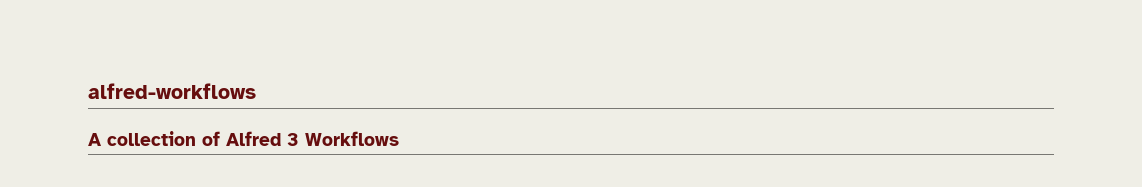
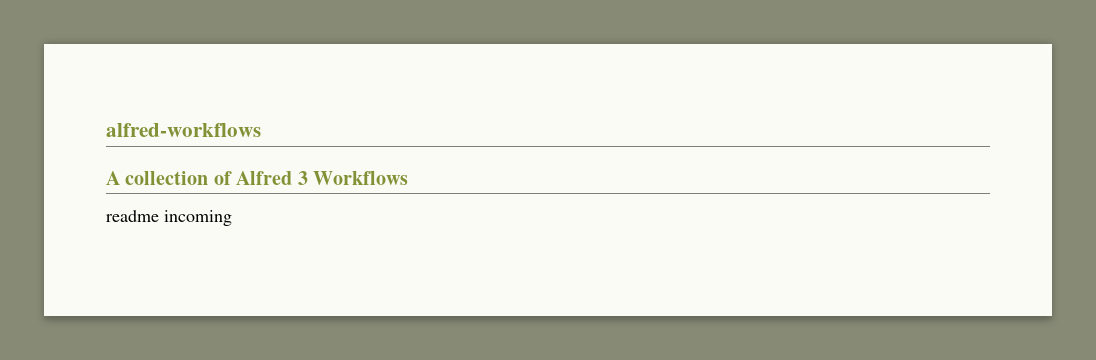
+ readme incoming

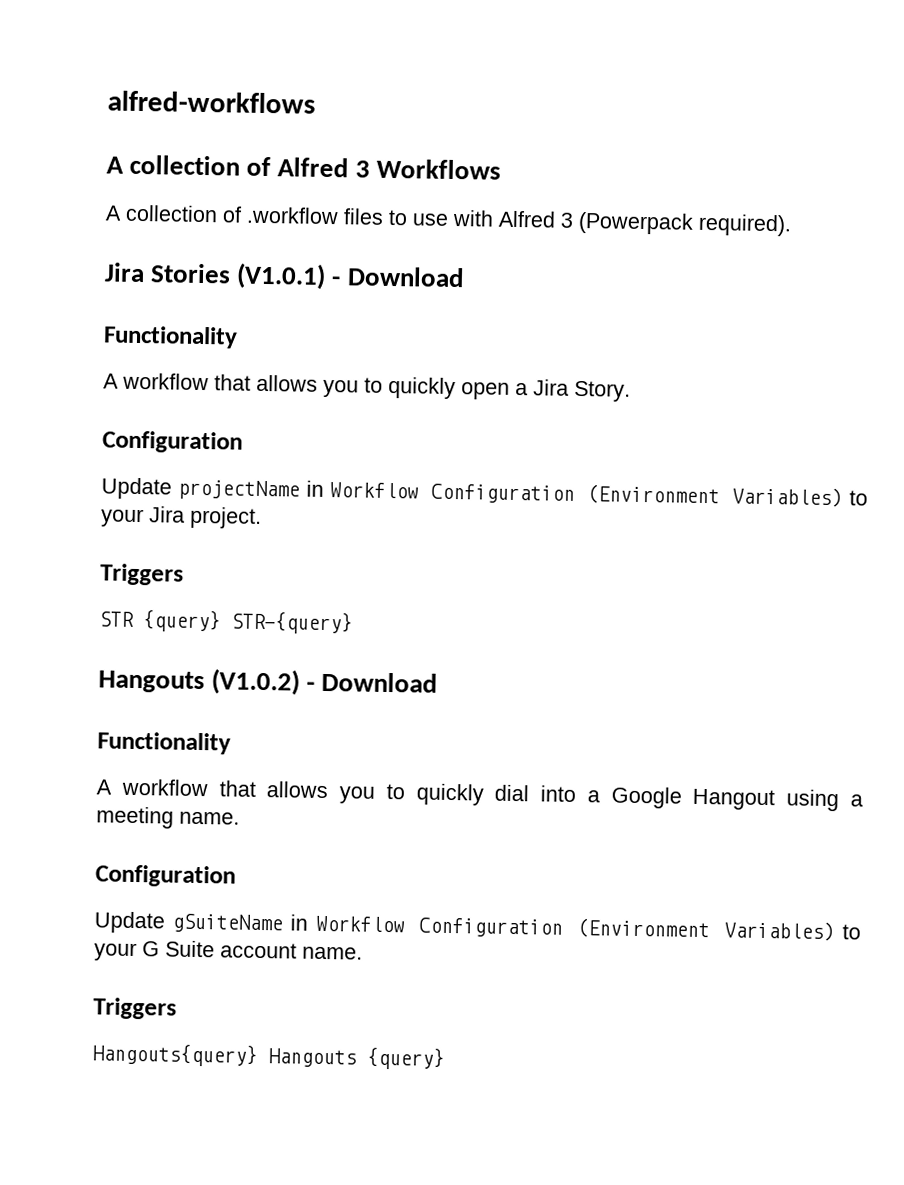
- readme incoming
+ A collection of .workflow files to use with Alfred 3 (Powerpack required).
+ Jira Stories (V1.0.1) - Download
+ Functionality
+ A workflow that allows you to quickly open a Jira Story.
+ Configuration
+ Update projectName in Workflow Configuration (Environment Variables) to your Jira project.
+ Triggers
+ STR {query} STR-{query}
+ Hangouts (V1.0.2) - Download
+ Functionality
+ A workflow that allows you to quickly dial into a Google Hangout using a meeting name.
+ Configuration
+ Update gSuiteName in Workflow Configuration (Environment Variables) to your G Suite account name.
+ Triggers
+ Hangouts{query} Hangouts {query}

